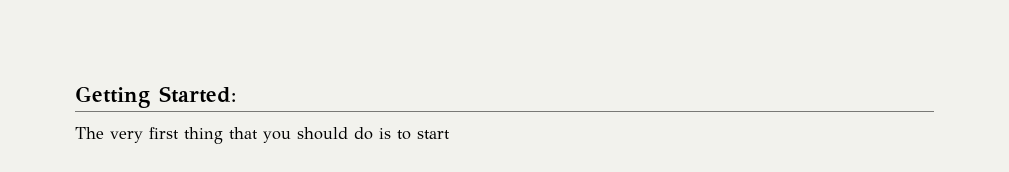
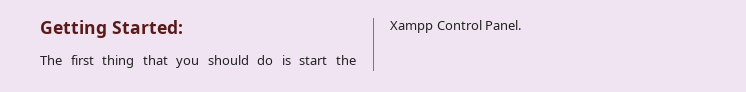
- The very first thing that you should do is to start
+ The first thing that you should do is start the Xampp Control Panel.

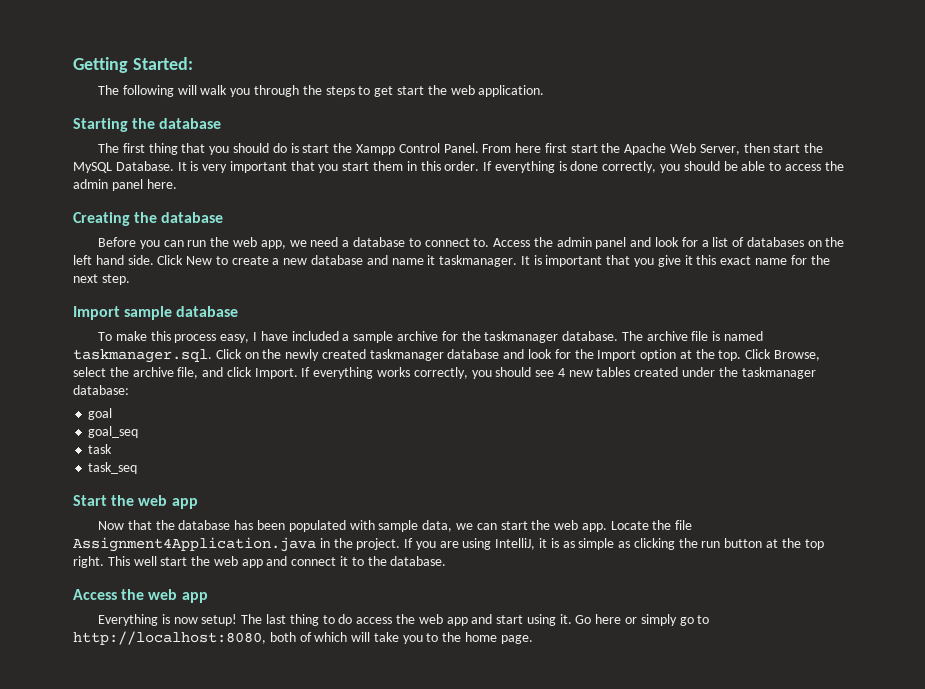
+ The following will walk you through the steps to get start the web application.
+ Starting the database
+ From here first start the Apache Web Server, then start the MySQL Database. It is very important that you start them in this order. If everything is done correctly, you should be able to access the admin panel here.
+ Creating the database
+ Before you can run the web app, we need a database to connect to. Access the admin panel and look for a list of databases on the left hand side. Click New to create a new database and name it taskmanager. It is important that you give it this exact name for the next step.
+ Import sample database
+ To make this process easy, I have included a sample archive for the taskmanager database. The archive file is named taskmanager.sql. Click on the newly created taskmanager database and look for the Import option at the top. Click Browse, select the archive file, and click Import. If everything works correctly, you should see 4 new tables created under the taskmanager database:
+ goal
+ goal_seq
+ task
+ task_seq
+ Start the web app
+ Now that the database has been populated with sample data, we can start the web app. Locate the file Assignment4Application.java in the project. If you are using IntelliJ, it is as simple as clicking the run button at the top right. This well start the web app and connect it to the database.
+ Access the web app
+ Everything is now setup! The last thing to do access the web app and start using it. Go here or simply go to http://localhost:8080, both of which will take you to the home page.

